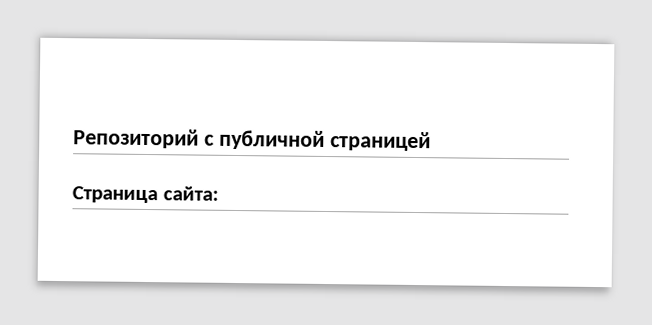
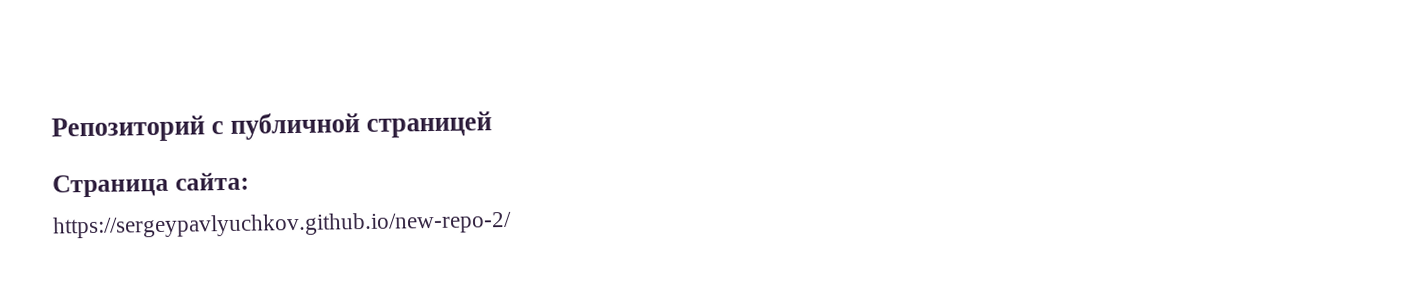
+ https://sergeypavlyuchkov.github.io/new-repo-2/

